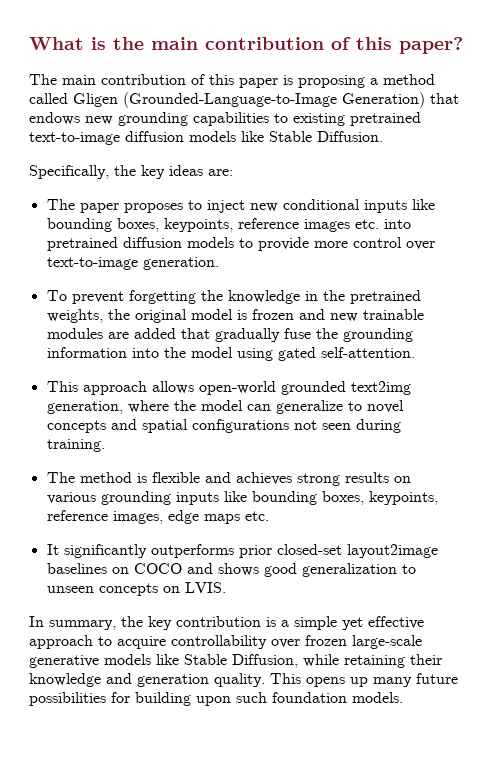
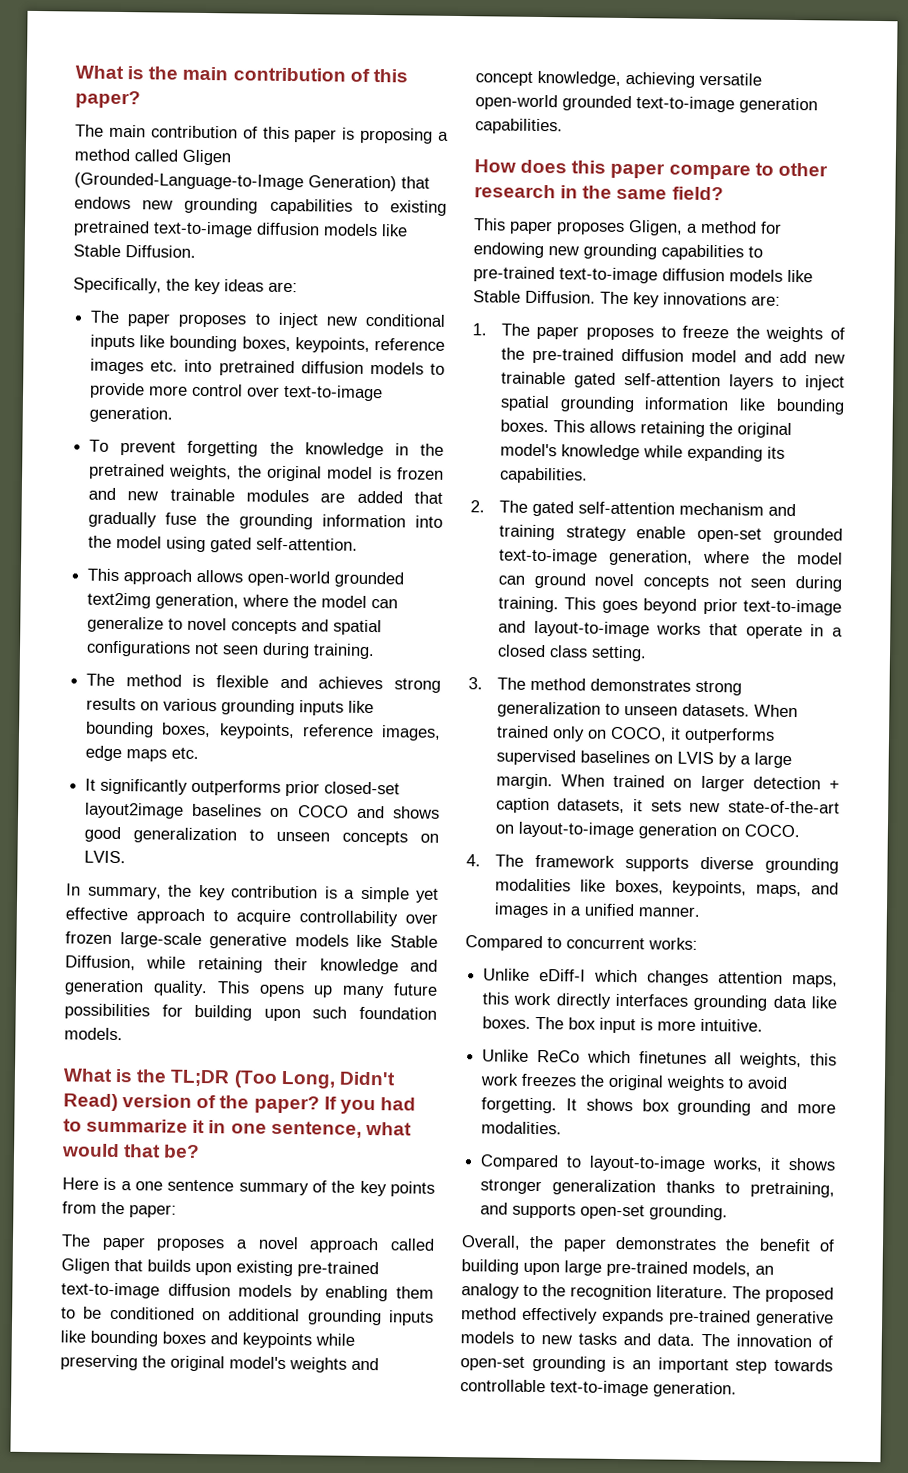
+ What is the TL;DR (Too Long, Didn't Read) version of the paper? If you had to summarize it in one sentence, what would that be?
+ Here is a one sentence summary of the key points from the paper:
+ The paper proposes a novel approach called Gligen that builds upon existing pre-trained text-to-image diffusion models by enabling them to be conditioned on additional grounding inputs like bounding boxes and keypoints while preserving the original model's weights and concept knowledge, achieving versatile open-world grounded text-to-image generation capabilities.
+ How does this paper compare to other research in the same field?
+ This paper proposes Gligen, a method for endowing new grounding capabilities to pre-trained text-to-image diffusion models like Stable Diffusion. The key innovations are:
+ 1. The paper proposes to freeze the weights of the pre-trained diffusion model and add new trainable gated self-attention layers to inject spatial grounding information like bounding boxes. This allows retaining the original model's knowledge while expanding its capabilities.
+ 2. The gated self-attention mechanism and training strategy enable open-set grounded text-to-image generation, where the model can ground novel concepts not seen during training. This goes beyond prior text-to-image and layout-to-image works that operate in a closed class setting.
+ 3. The method demonstrates strong generalization to unseen datasets. When trained only on COCO, it outperforms supervised baselines on LVIS by a large margin. When trained on larger detection + caption datasets, it sets new state-of-the-art on layout-to-image generation on COCO.
+ 4. The framework supports diverse grounding modalities like boxes, keypoints, maps, and images in a unified manner.
+ Compared to concurrent works:
+ Unlike eDiff-I which changes attention maps, this work directly interfaces grounding data like boxes. The box input is more intuitive.
+ Unlike ReCo which finetunes all weights, this work freezes the original weights to avoid forgetting. It shows box grounding and more modalities.
+ Compared to layout-to-image works, it shows stronger generalization thanks to pretraining, and supports open-set grounding.
+ Overall, the paper demonstrates the benefit of building upon large pre-trained models, an analogy to the recognition literature. The proposed method effectively expands pre-trained generative models to new tasks and data. The innovation of open-set grounding is an important step towards controllable text-to-image generation.

